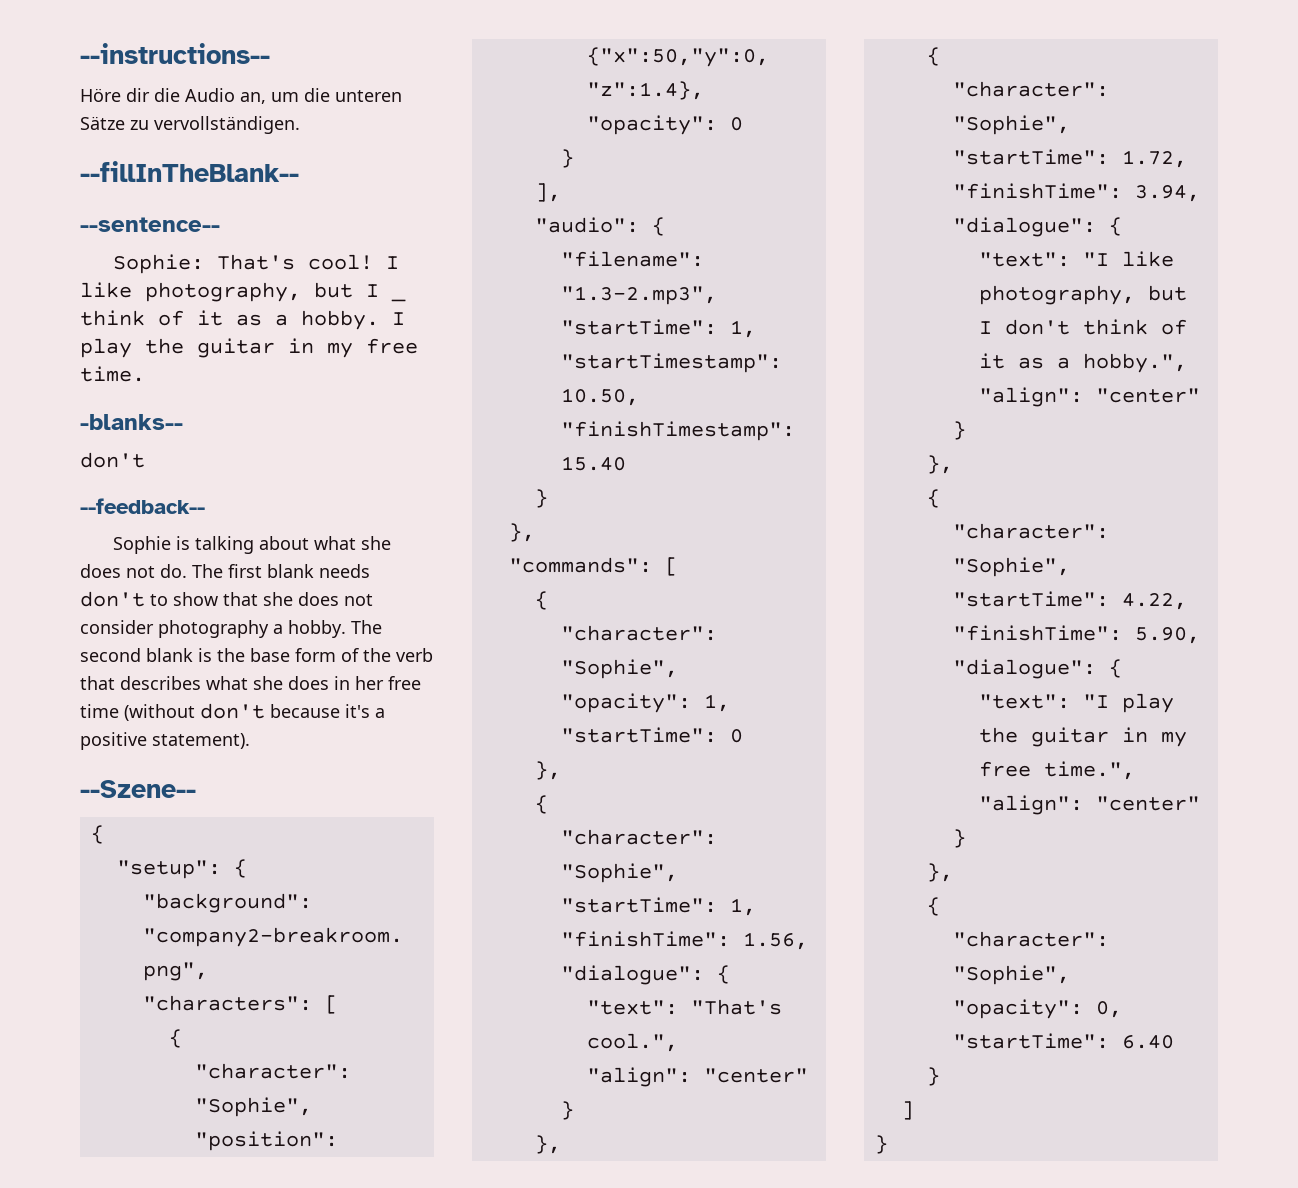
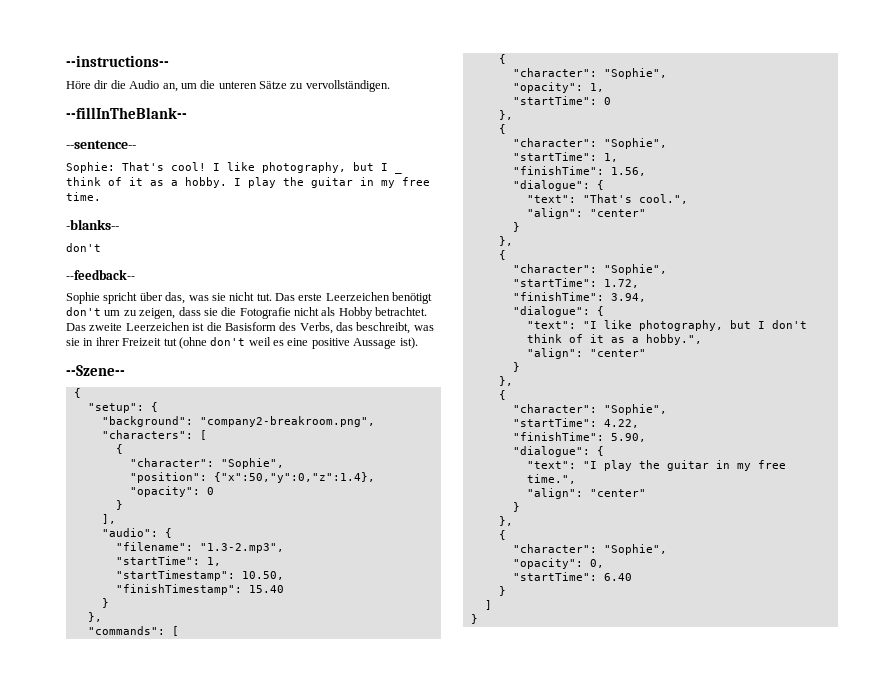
- Sophie is talking about what she does not do. The first blank needs don't to show that she does not consider photography a hobby. The second blank is the base form of the verb that describes what she does in her free time (without don't because it's a positive statement).
+ Sophie spricht über das, was sie nicht tut. Das erste Leerzeichen benötigt don't um zu zeigen, dass sie die Fotografie nicht als Hobby betrachtet. Das zweite Leerzeichen ist die Basisform des Verbs, das beschreibt, was sie in ihrer Freizeit tut (ohne don't weil es eine positive Aussage ist).

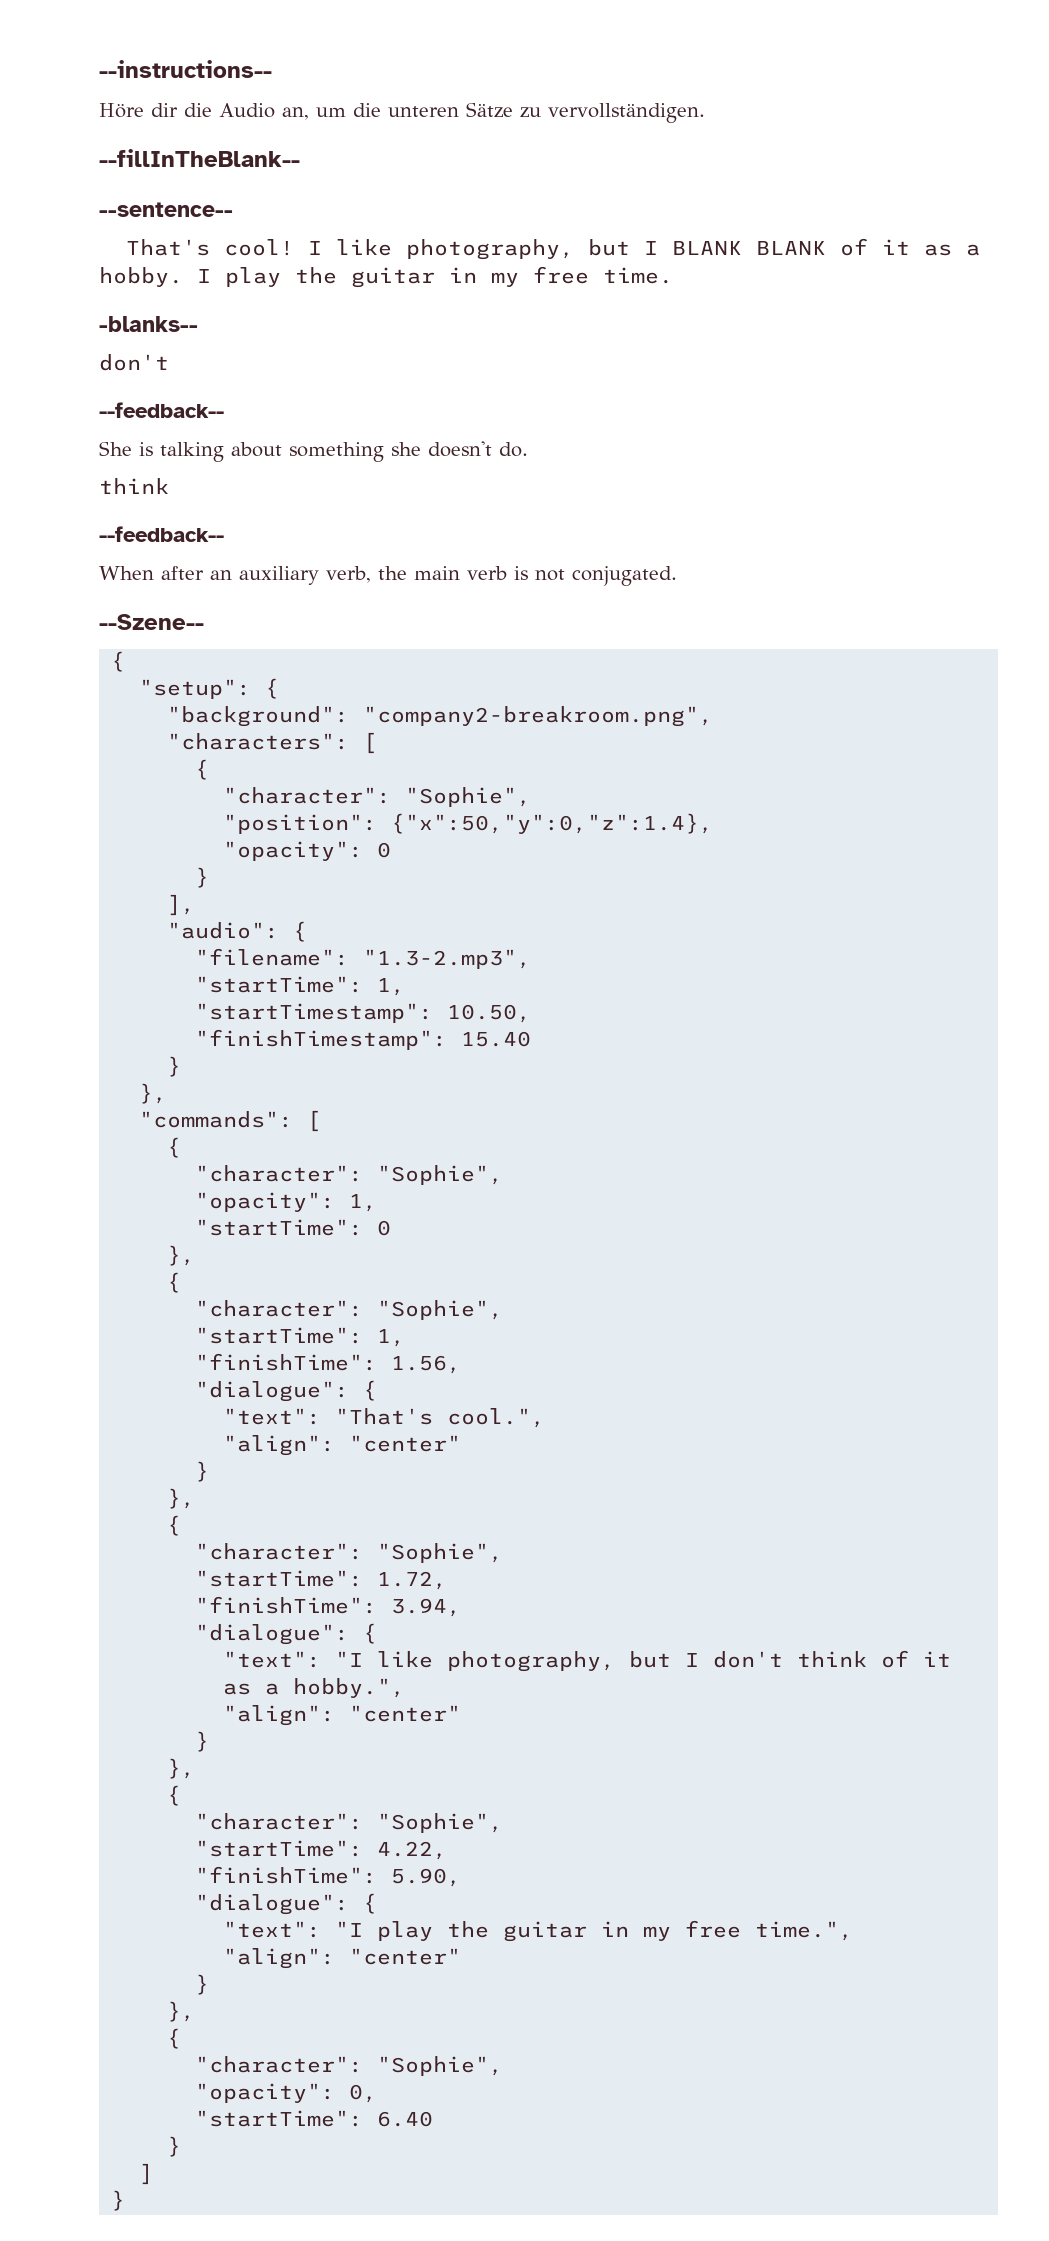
- Sophie: That's cool!
+ That's cool!
- I like photography, but I _ think of it as a hobby.
+ I like photography, but I BLANK BLANK of it as a hobby.
- Sophie spricht über das, was sie nicht tut. Das erste Leerzeichen benötigt don't um zu zeigen, dass sie die Fotografie nicht als Hobby betrachtet. Das zweite Leerzeichen ist die Basisform des Verbs, das beschreibt, was sie in ihrer Freizeit tut (ohne don't weil es eine positive Aussage ist).
+ She is talking about something she doesn't do.
+ think
+ --feedback--
+ When after an auxiliary verb, the main verb is not conjugated.

